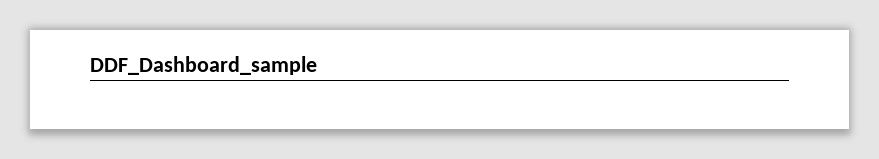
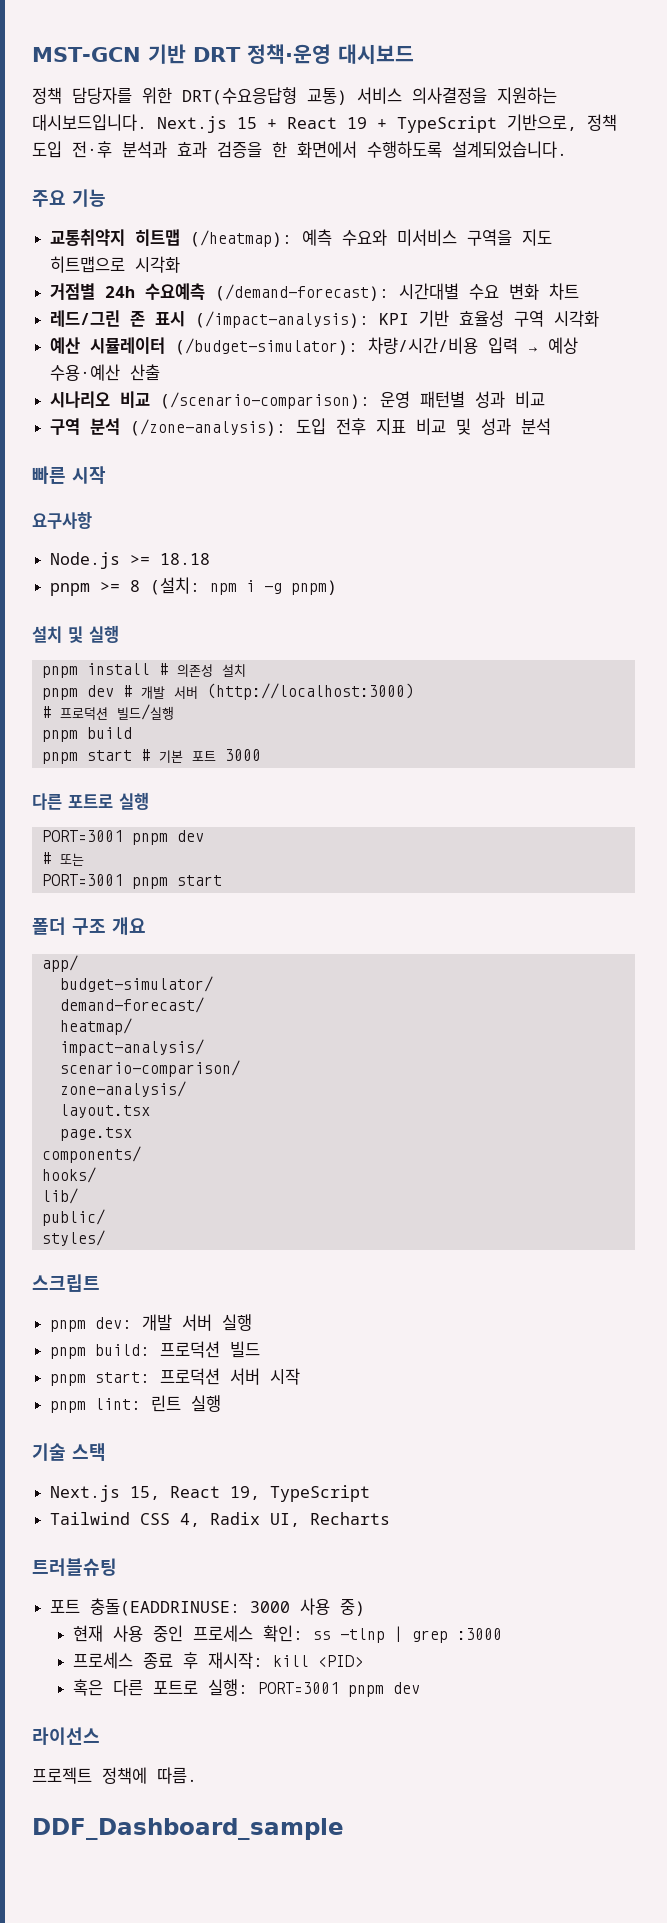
+ MST-GCN 기반 DRT 정책·운영 대시보드
+ 정책 담당자를 위한 DRT(수요응답형 교통) 서비스 의사결정을 지원하는 대시보드입니다. Next.js 15 + React 19 + TypeScript 기반으로, 정책 도입 전·후 분석과 효과 검증을 한 화면에서 수행하도록 설계되었습니다.
+ 주요 기능
+ 교통취약지 히트맵 (/heatmap): 예측 수요와 미서비스 구역을 지도 히트맵으로 시각화
+ 거점별 24h 수요예측 (/demand-forecast): 시간대별 수요 변화 차트
+ 레드/그린 존 표시 (/impact-analysis): KPI 기반 효율성 구역 시각화
+ 예산 시뮬레이터 (/budget-simulator): 차량/시간/비용 입력 → 예상 수용·예산 산출
+ 시나리오 비교 (/scenario-comparison): 운영 패턴별 성과 비교
+ 구역 분석 (/zone-analysis): 도입 전후 지표 비교 및 성과 분석
+ 빠른 시작
+ 요구사항
+ Node.js >= 18.18
+ pnpm >= 8 (설치: npm i -g pnpm)
+ 설치 및 실행
+ pnpm install # 의존성 설치
+ pnpm dev # 개발 서버 (http://localhost:3000)
+ # 프로덕션 빌드/실행
+ pnpm build
+ pnpm start # 기본 포트 3000
+ 다른 포트로 실행
+ PORT=3001 pnpm dev
+ # 또는
+ PORT=3001 pnpm start
+ 폴더 구조 개요
+ app/
+ budget-simulator/
+ demand-forecast/
+ heatmap/
+ impact-analysis/
+ scenario-comparison/
+ zone-analysis/
+ layout.tsx
+ page.tsx
+ components/
+ hooks/
+ lib/
+ public/
+ styles/
+ 스크립트
+ pnpm dev: 개발 서버 실행
+ pnpm build: 프로덕션 빌드
+ pnpm start: 프로덕션 서버 시작
+ pnpm lint: 린트 실행
+ 기술 스택
+ Next.js 15, React 19, TypeScript
+ Tailwind CSS 4, Radix UI, Recharts
+ 트러블슈팅
+ 포트 충돌(EADDRINUSE: 3000 사용 중)
+ 현재 사용 중인 프로세스 확인: ss -tlnp | grep :3000
+ 프로세스 종료 후 재시작: kill <PID>
+ 혹은 다른 포트로 실행: PORT=3001 pnpm dev
+ 라이선스
+ 프로젝트 정책에 따름.

